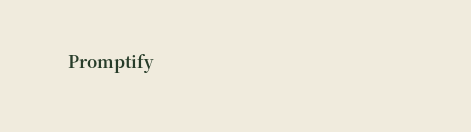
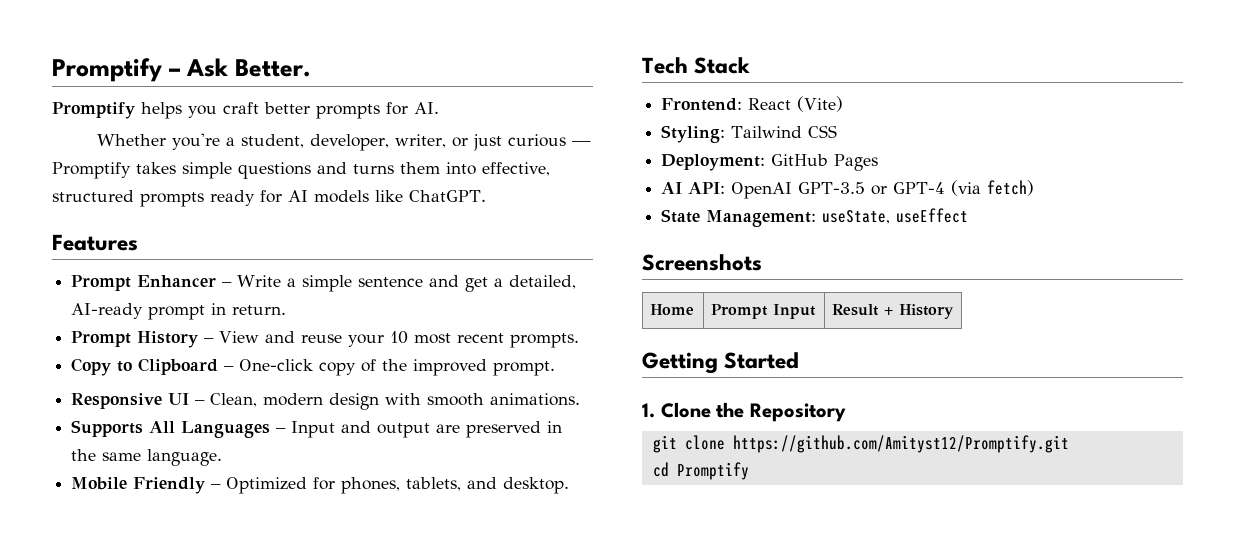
- Promptify
+ Promptify – Ask Better.
+ Promptify helps you craft better prompts for AI.
+ Whether you're a student, developer, writer, or just curious — Promptify takes simple questions and turns them into effective, structured prompts ready for AI models like ChatGPT.
+ Features
+ Prompt Enhancer – Write a simple sentence and get a detailed, AI-ready prompt in return.
+ Prompt History – View and reuse your 10 most recent prompts.
+ Copy to Clipboard – One-click copy of the improved prompt.
+ Responsive UI – Clean, modern design with smooth animations.
+ Supports All Languages – Input and output are preserved in the same language.
+ Mobile Friendly – Optimized for phones, tablets, and desktop.
+ Tech Stack
+ Frontend: React (Vite)
+ Styling: Tailwind CSS
+ Deployment: GitHub Pages
+ AI API: OpenAI GPT-3.5 or GPT-4 (via fetch)
+ State Management: useState, useEffect
+ Screenshots
+ Home | Prompt Input | Result + History
+ Getting Started
+ 1. Clone the Repository
+ git clone https://github.com/Amityst12/Promptify.git
+ cd Promptify

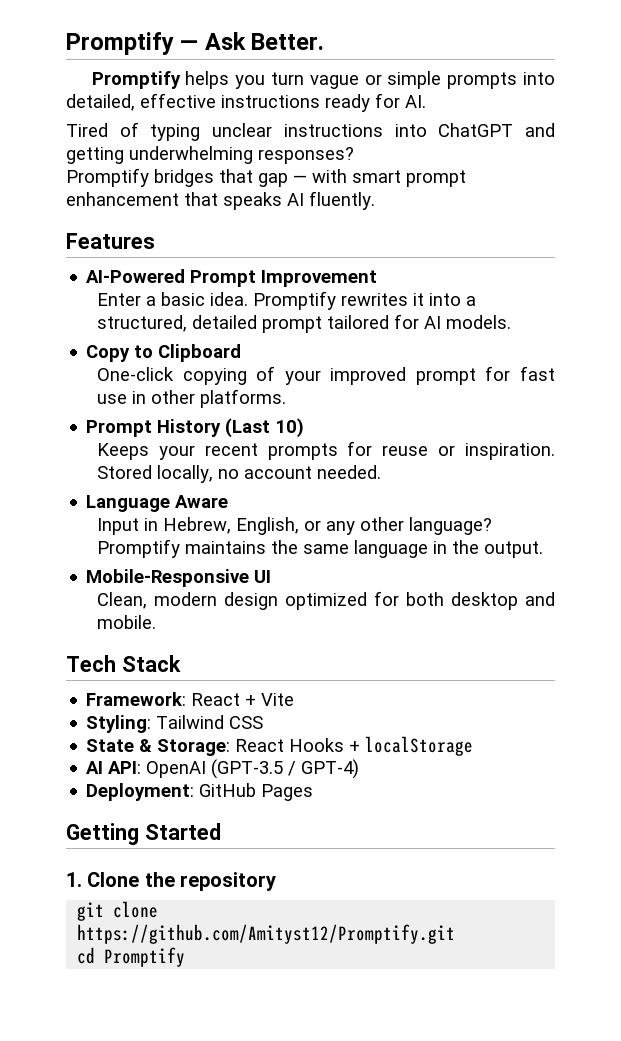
- Promptify – Ask Better.
+ Promptify — Ask Better.
- Promptify helps you craft better prompts for AI.
- Whether you're a student, developer, writer, or just curious — Promptify takes simple questions and turns them into effective, structured prompts ready for AI models like ChatGPT.
+ Promptify helps you turn vague or simple prompts into detailed, effective instructions ready for AI.
+ Tired of typing unclear instructions into ChatGPT and getting underwhelming responses?
+ Promptify bridges that gap — with smart prompt enhancement that speaks AI fluently.
  Features
- Prompt Enhancer – Write a simple sentence and get a detailed, AI-ready prompt in return.
- Prompt History – View and reuse your 10 most recent prompts.
- Copy to Clipboard – One-click copy of the improved prompt.
- Responsive UI – Clean, modern design with smooth animations.
- Supports All Languages – Input and output are preserved in the same language.
- Mobile Friendly – Optimized for phones, tablets, and desktop.
+ AI-Powered Prompt Improvement
+ Enter a basic idea. Promptify rewrites it into a structured, detailed prompt tailored for AI models.
+ Copy to Clipboard
+ One-click copying of your improved prompt for fast use in other platforms.
+ Prompt History (Last 10)
+ Keeps your recent prompts for reuse or inspiration. Stored locally, no account needed.
+ Language Aware
+ Input in Hebrew, English, or any other language? Promptify maintains the same language in the output.
+ Mobile-Responsive UI
+ Clean, modern design optimized for both desktop and mobile.
  Tech Stack
- Frontend: React (Vite)
+ Framework: React + Vite
  Styling: Tailwind CSS
+ State & Storage: React Hooks + localStorage
+ AI API: OpenAI (GPT-3.5 / GPT-4)
  Deployment: GitHub Pages
- AI API: OpenAI GPT-3.5 or GPT-4 (via fetch)
- State Management: useState, useEffect
- Screenshots
- Home | Prompt Input | Result + History
- 1. Clone the Repository
+ 1. Clone the repository

